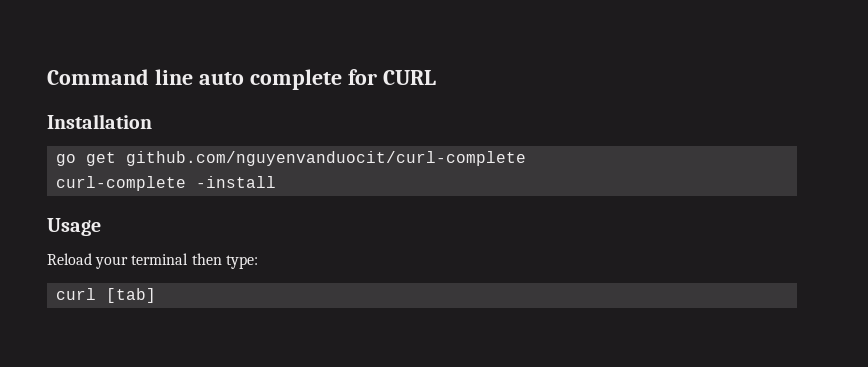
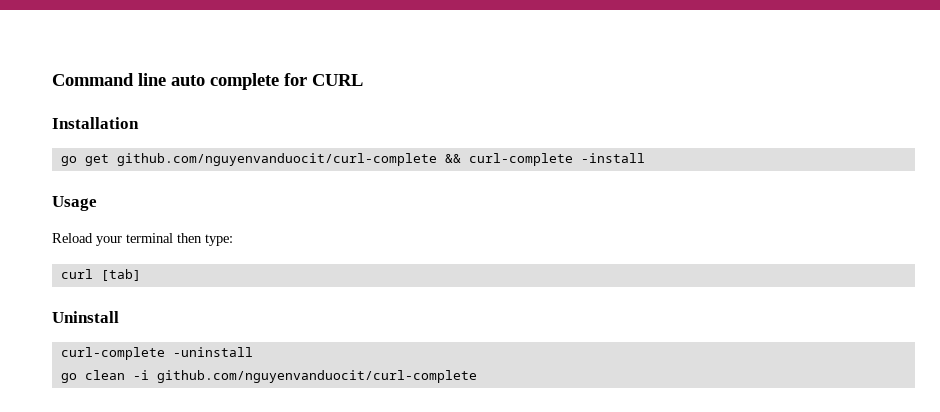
- go get github.com/nguyenvanduocit/curl-complete
- curl-complete -install
+ go get github.com/nguyenvanduocit/curl-complete && curl-complete -install
+ Uninstall
+ curl-complete -uninstall
+ go clean -i github.com/nguyenvanduocit/curl-complete

